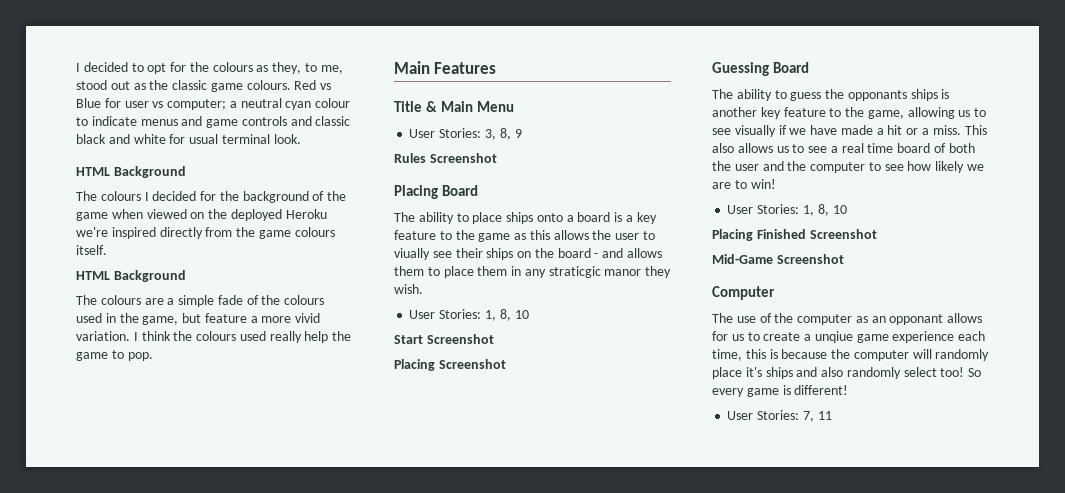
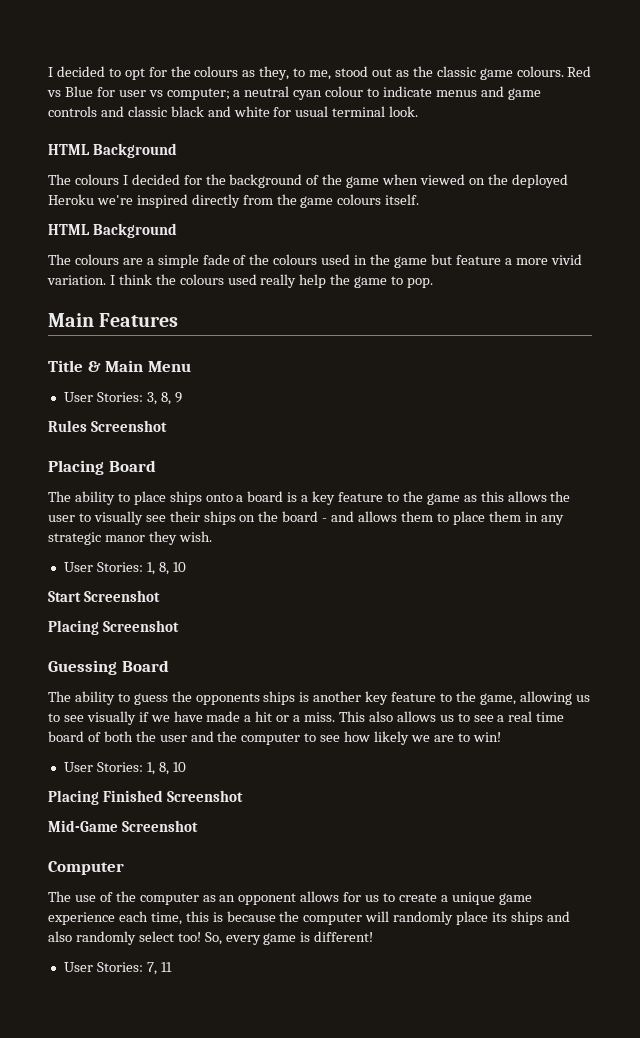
- The colours are a simple fade of the colours used in the game, but feature a more vivid variation.
+ The colours are a simple fade of the colours used in the game but feature a more vivid variation.
- The ability to place ships onto a board is a key feature to the game as this allows the user to viually see their ships on the board - and allows them to place them in any straticgic manor they wish.
+ The ability to place ships onto a board is a key feature to the game as this allows the user to visually see their ships on the board - and allows them to place them in any strategic manor they wish.
- The ability to guess the opponants ships is another key feature to the game, allowing us to see visually if we have made a hit or a miss.
+ The ability to guess the opponents ships is another key feature to the game, allowing us to see visually if we have made a hit or a miss.
- The use of the computer as an opponant allows for us to create a unqiue game experience each time, this is because the computer will randomly place it's ships and also randomly select too!
+ The use of the computer as an opponent allows for us to create a unique game experience each time, this is because the computer will randomly place its ships and also randomly select too!
- So every game is different!
+ So, every game is different!

